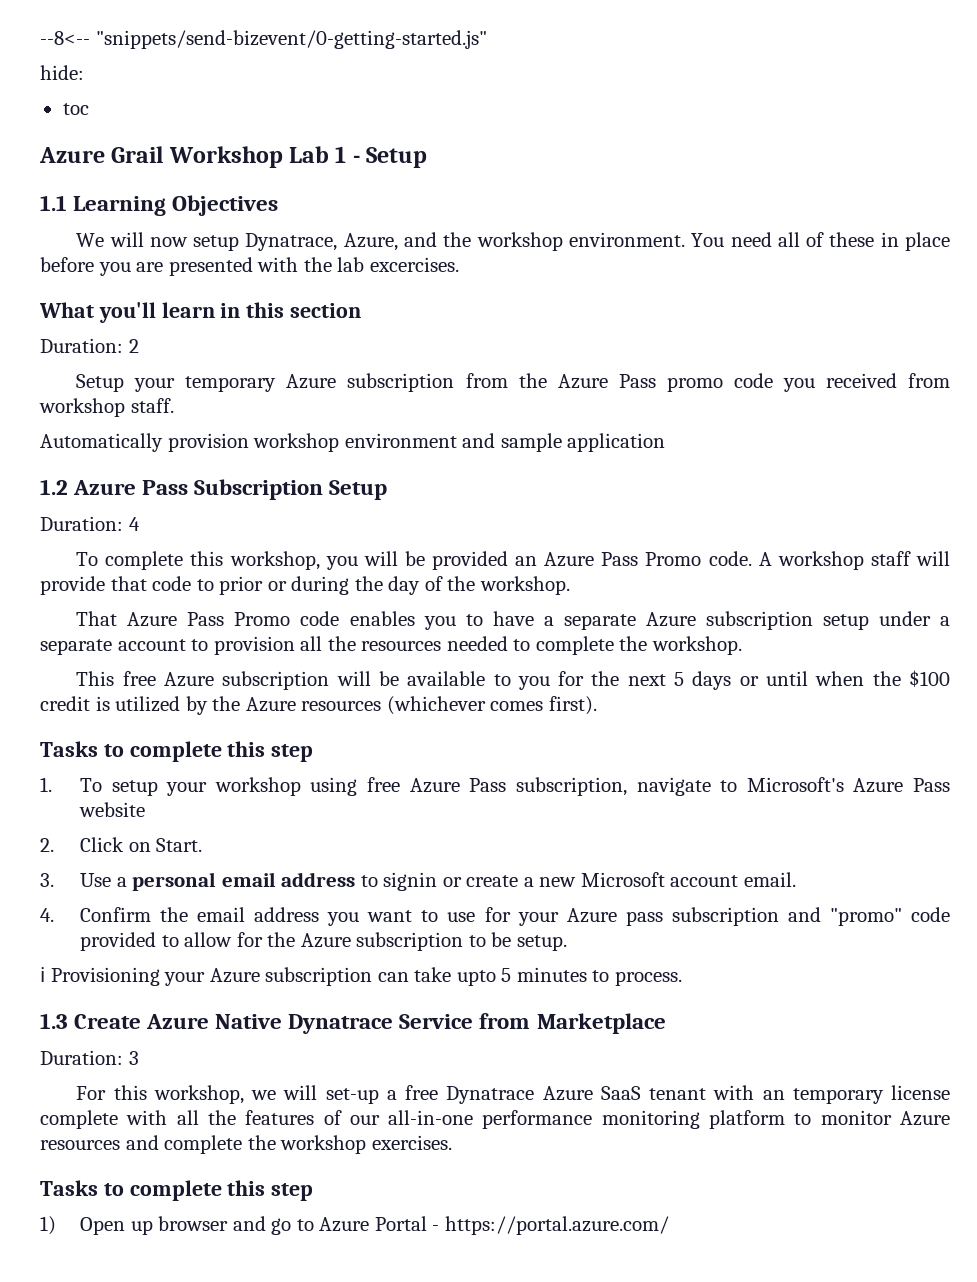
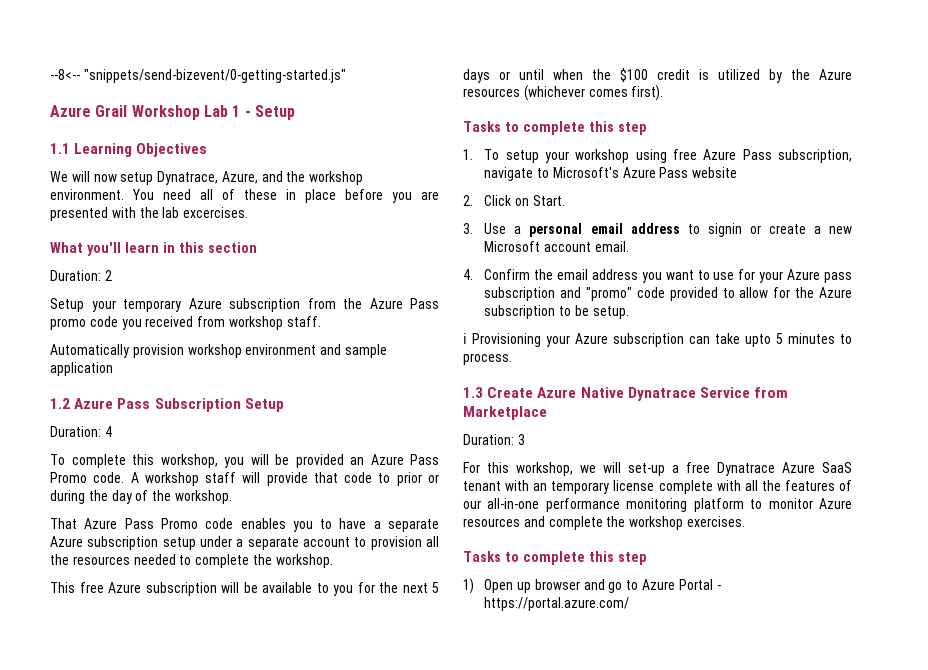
- hide:
- toc

